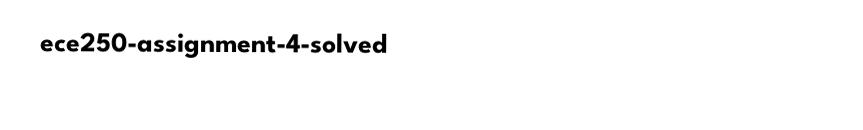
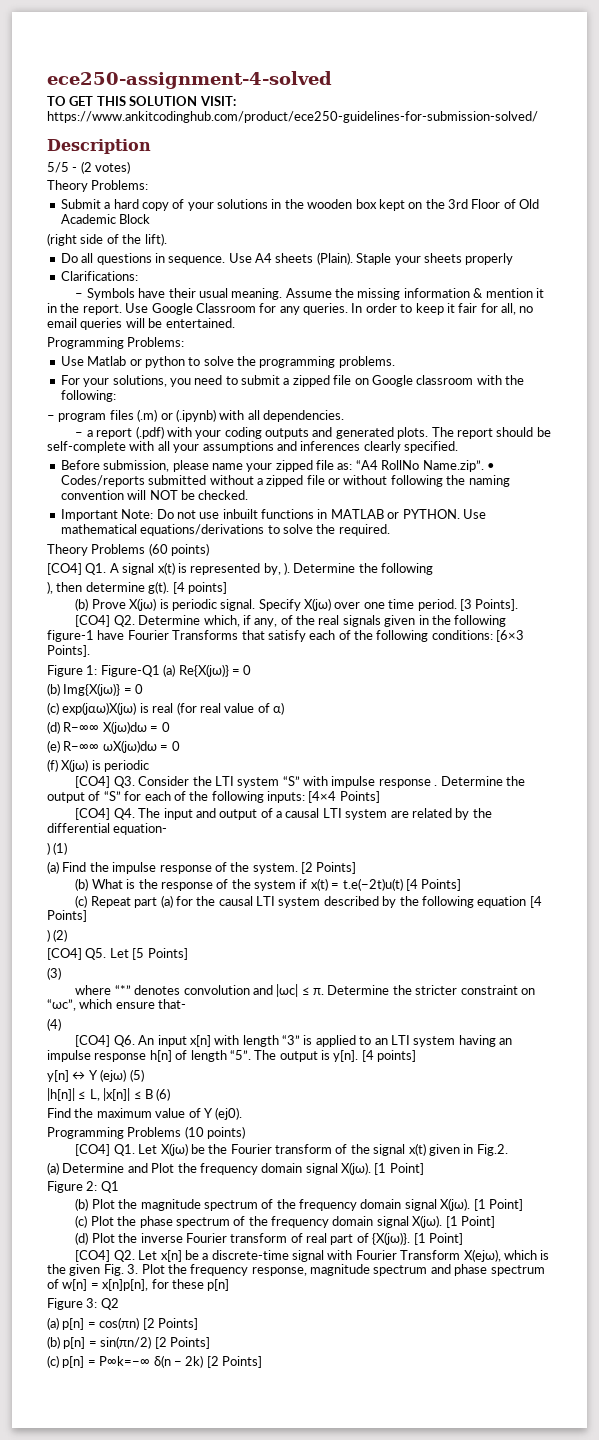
+ TO GET THIS SOLUTION VISIT: https://www.ankitcodinghub.com/product/ece250-guidelines-for-submission-solved/
+ Description
+ 5/5 - (2 votes)
+ Theory Problems:
+ Submit a hard copy of your solutions in the wooden box kept on the 3rd Floor of Old Academic Block
+ (right side of the lift).
+ Do all questions in sequence. Use A4 sheets (Plain). Staple your sheets properly
+ Clarifications:
+ – Symbols have their usual meaning. Assume the missing information & mention it in the report. Use Google Classroom for any queries. In order to keep it fair for all, no email queries will be entertained.
+ Programming Problems:
+ Use Matlab or python to solve the programming problems.
+ For your solutions, you need to submit a zipped file on Google classroom with the following:
+ – program files (.m) or (.ipynb) with all dependencies.
+ – a report (.pdf) with your coding outputs and generated plots. The report should be self-complete with all your assumptions and inferences clearly specified.
+ Before submission, please name your zipped file as: “A4 RollNo Name.zip”. • Codes/reports submitted without a zipped file or without following the naming convention will NOT be checked.
+ Important Note: Do not use inbuilt functions in MATLAB or PYTHON. Use mathematical equations/derivations to solve the required.
+ Theory Problems (60 points)
+ [CO4] Q1. A signal x(t) is represented by, ). Determine the following
+ ), then determine g(t). [4 points]
+ (b) Prove X(jω) is periodic signal. Specify X(jω) over one time period. [3 Points].
+ [CO4] Q2. Determine which, if any, of the real signals given in the following figure-1 have Fourier Transforms that satisfy each of the following conditions: [6×3 Points].
+ Figure 1: Figure-Q1 (a) Re{X(jω)} = 0
+ (b) Img{X(jω)} = 0
+ (c) exp(jαω)X(jω) is real (for real value of α)
+ (d) R−∞∞ X(jω)dω = 0
+ (e) R−∞∞ ωX(jω)dω = 0
+ (f) X(jω) is periodic
+ [CO4] Q3. Consider the LTI system “S” with impulse response . Determine the output of “S” for each of the following inputs: [4×4 Points]
+ [CO4] Q4. The input and output of a causal LTI system are related by the differential equation-
+ ) (1)
+ (a) Find the impulse response of the system. [2 Points]
+ (b) What is the response of the system if x(t) = t.e(−2t)u(t) [4 Points]
+ (c) Repeat part (a) for the causal LTI system described by the following equation [4 Points]
+ ) (2)
+ [CO4] Q5. Let [5 Points]
+ (3)
+ where “*” denotes convolution and |ωc| ≤ π. Determine the stricter constraint on “ωc”, which ensure that-
+ (4)
+ [CO4] Q6. An input x[n] with length “3” is applied to an LTI system having an impulse response h[n] of length “5”. The output is y[n]. [4 points]
+ y[n] ↔ Y (ejω) (5)
+ |h[n]| ≤ L, |x[n]| ≤ B (6)
+ Find the maximum value of Y (ej0).
+ Programming Problems (10 points)
+ [CO4] Q1. Let X(jω) be the Fourier transform of the signal x(t) given in Fig.2.
+ (a) Determine and Plot the frequency domain signal X(jω). [1 Point]
+ Figure 2: Q1
+ (b) Plot the magnitude spectrum of the frequency domain signal X(jω). [1 Point]
+ (c) Plot the phase spectrum of the frequency domain signal X(jω). [1 Point]
+ (d) Plot the inverse Fourier transform of real part of {X(jω)}. [1 Point]
+ [CO4] Q2. Let x[n] be a discrete-time signal with Fourier Transform X(ejω), which is the given Fig. 3. Plot the frequency response, magnitude spectrum and phase spectrum of w[n] = x[n]p[n], for these p[n]
+ Figure 3: Q2
+ (a) p[n] = cos(πn) [2 Points]
+ (b) p[n] = sin(πn/2) [2 Points]
+ (c) p[n] = P∞k=−∞ δ(n − 2k) [2 Points]

